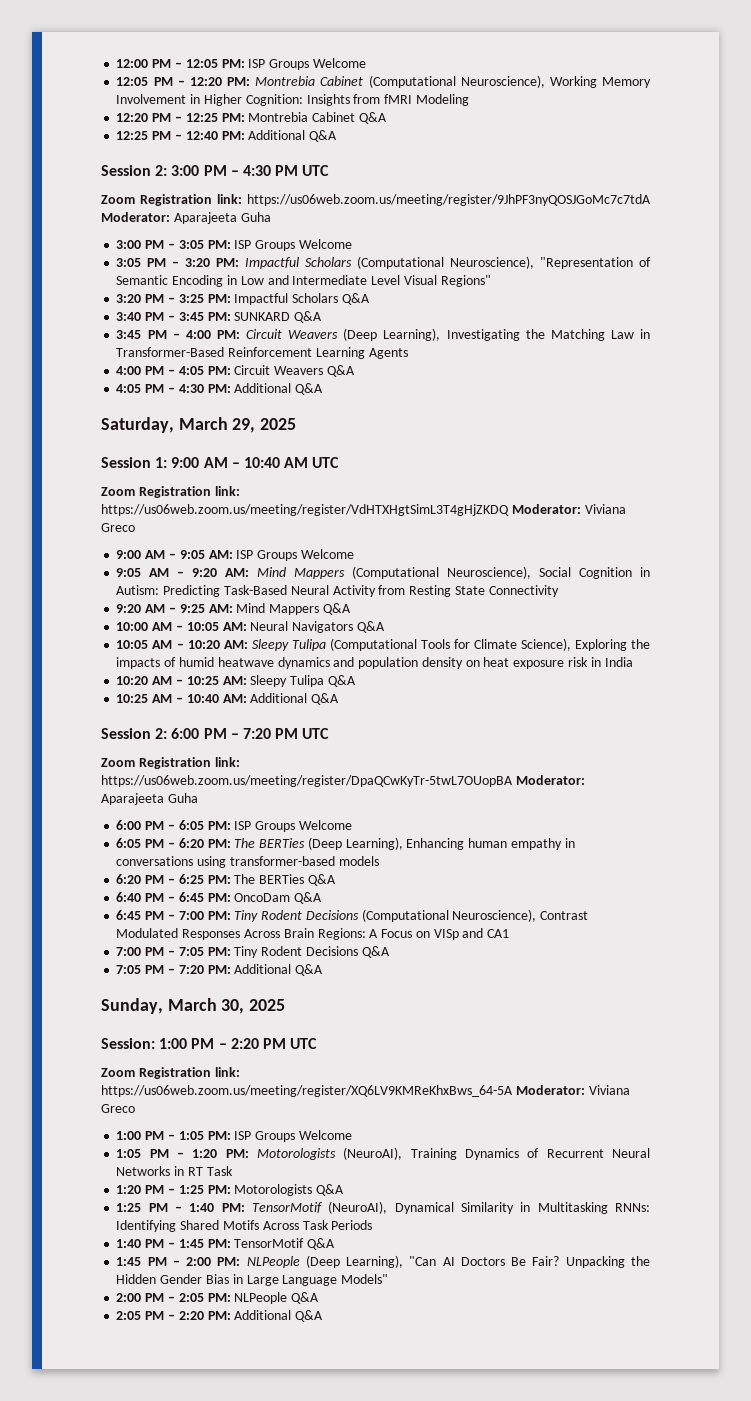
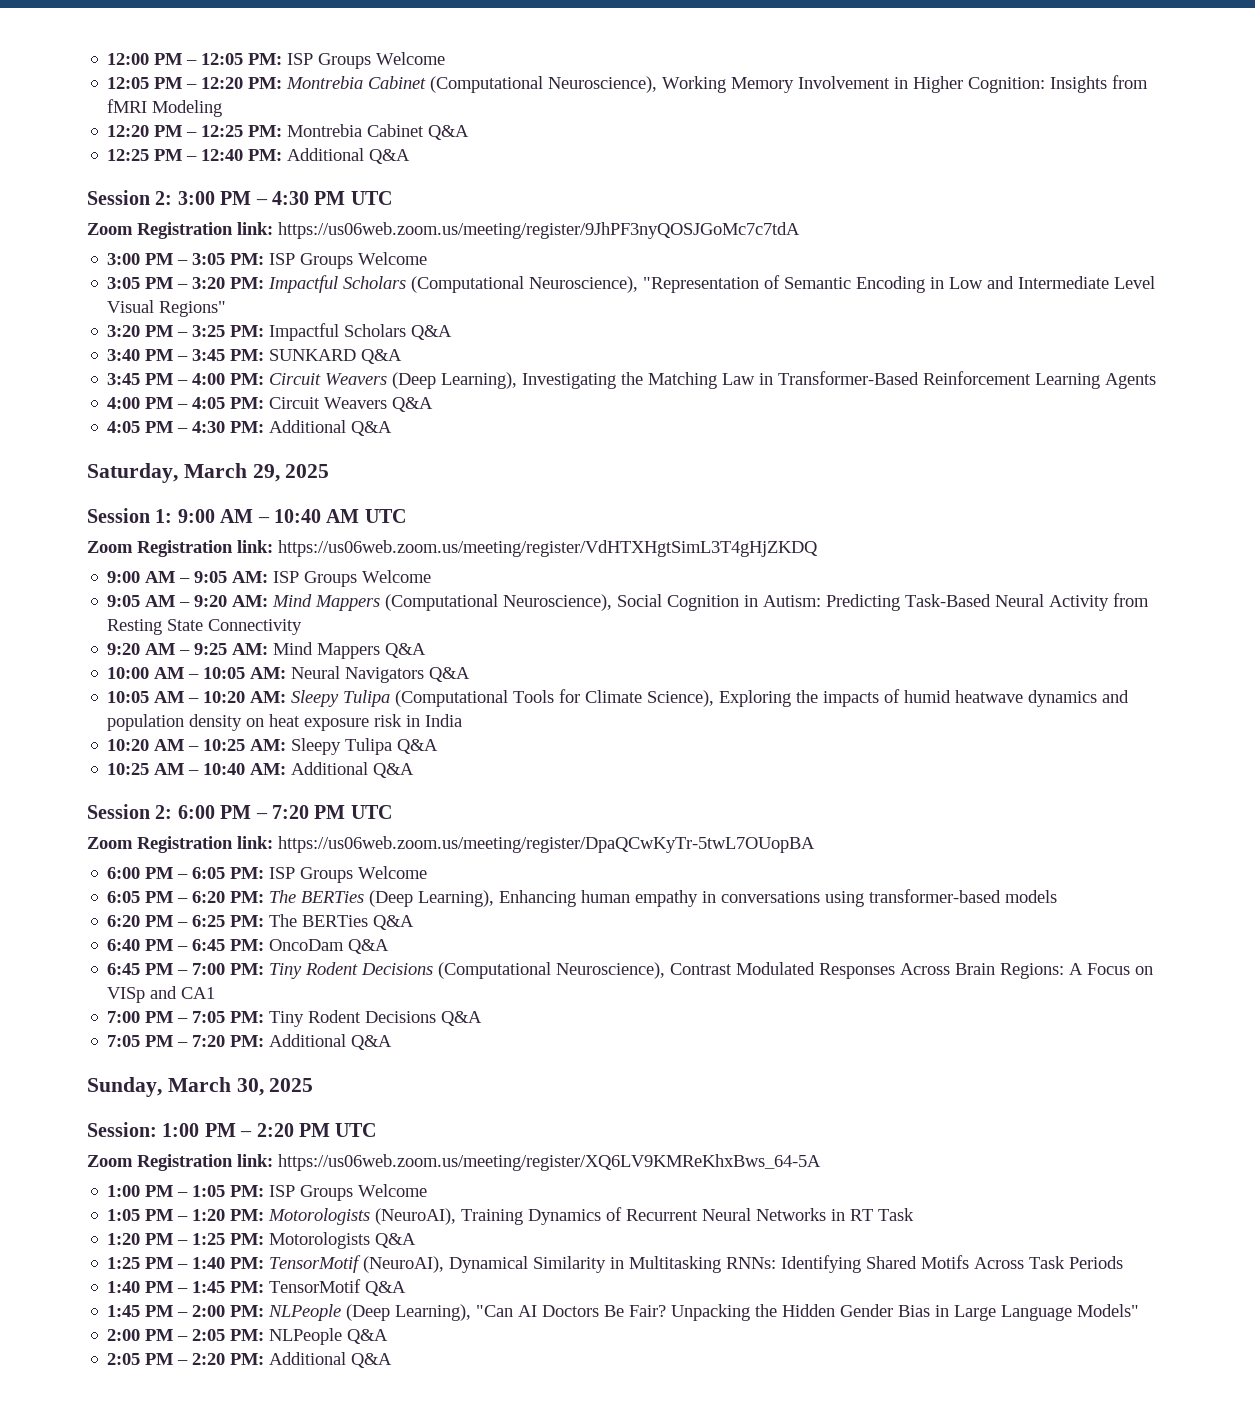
- Zoom Registration link: https://us06web.zoom.us/meeting/register/9JhPF3nyQOSJGoMc7c7tdA Moderator: Aparajeeta Guha
+ Zoom Registration link: https://us06web.zoom.us/meeting/register/9JhPF3nyQOSJGoMc7c7tdA
- Zoom Registration link: https://us06web.zoom.us/meeting/register/VdHTXHgtSimL3T4gHjZKDQ Moderator: Viviana Greco
+ Zoom Registration link: https://us06web.zoom.us/meeting/register/VdHTXHgtSimL3T4gHjZKDQ
- Zoom Registration link: https://us06web.zoom.us/meeting/register/DpaQCwKyTr-5twL7OUopBA Moderator: Aparajeeta Guha
+ Zoom Registration link: https://us06web.zoom.us/meeting/register/DpaQCwKyTr-5twL7OUopBA
- Zoom Registration link: https://us06web.zoom.us/meeting/register/XQ6LV9KMReKhxBws_64-5A Moderator: Viviana Greco
+ Zoom Registration link: https://us06web.zoom.us/meeting/register/XQ6LV9KMReKhxBws_64-5A

